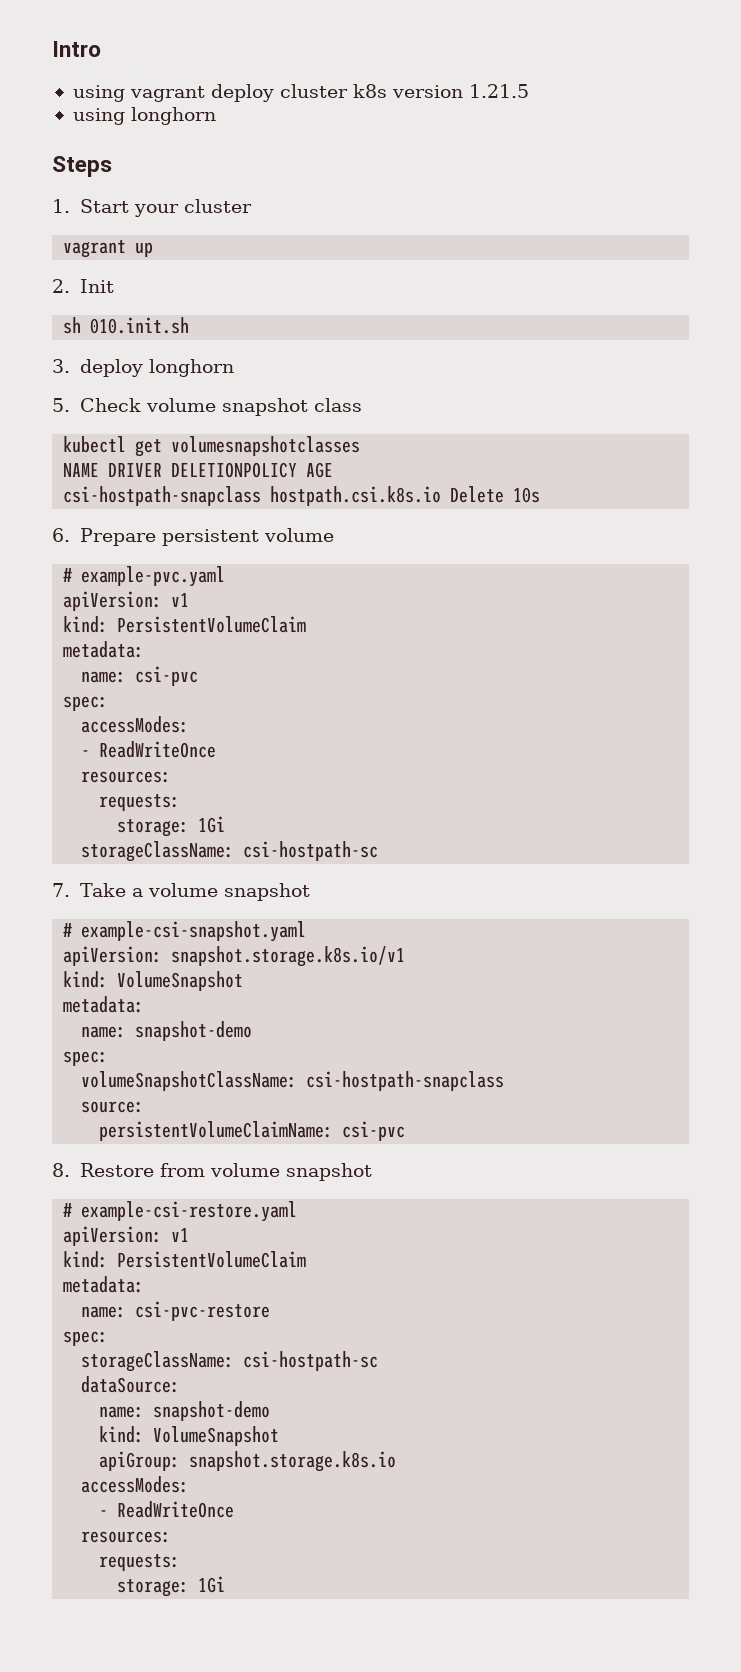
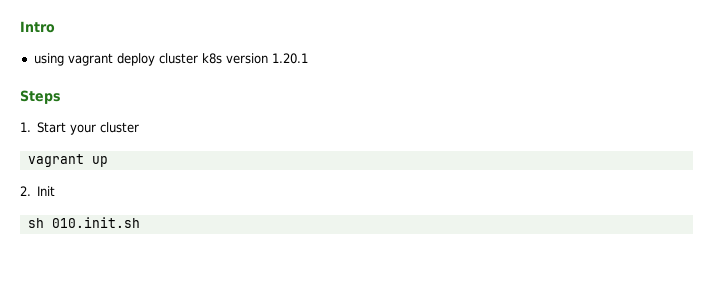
- using vagrant deploy cluster k8s version 1.21.5
- using longhorn
+ using vagrant deploy cluster k8s version 1.20.1
- 3. deploy longhorn
- 5. Check volume snapshot class
- kubectl get volumesnapshotclasses
- NAME DRIVER DELETIONPOLICY AGE
- csi-hostpath-snapclass hostpath.csi.k8s.io Delete 10s
- 6. Prepare persistent volume
- # example-pvc.yaml
- apiVersion: v1
- kind: PersistentVolumeClaim
- metadata:
- name: csi-pvc
- spec:
- accessModes:
- - ReadWriteOnce
- resources:
- requests:
- storage: 1Gi
- storageClassName: csi-hostpath-sc
- 7. Take a volume snapshot
- # example-csi-snapshot.yaml
- apiVersion: snapshot.storage.k8s.io/v1
- kind: VolumeSnapshot
- metadata:
- name: snapshot-demo
- spec:
- volumeSnapshotClassName: csi-hostpath-snapclass
- source:
- persistentVolumeClaimName: csi-pvc
- 8. Restore from volume snapshot
- # example-csi-restore.yaml
- apiVersion: v1
- kind: PersistentVolumeClaim
- metadata:
- name: csi-pvc-restore
- spec:
- storageClassName: csi-hostpath-sc
- dataSource:
- name: snapshot-demo
- kind: VolumeSnapshot
- apiGroup: snapshot.storage.k8s.io
- accessModes:
- - ReadWriteOnce
- resources:
- requests:
- storage: 1Gi

